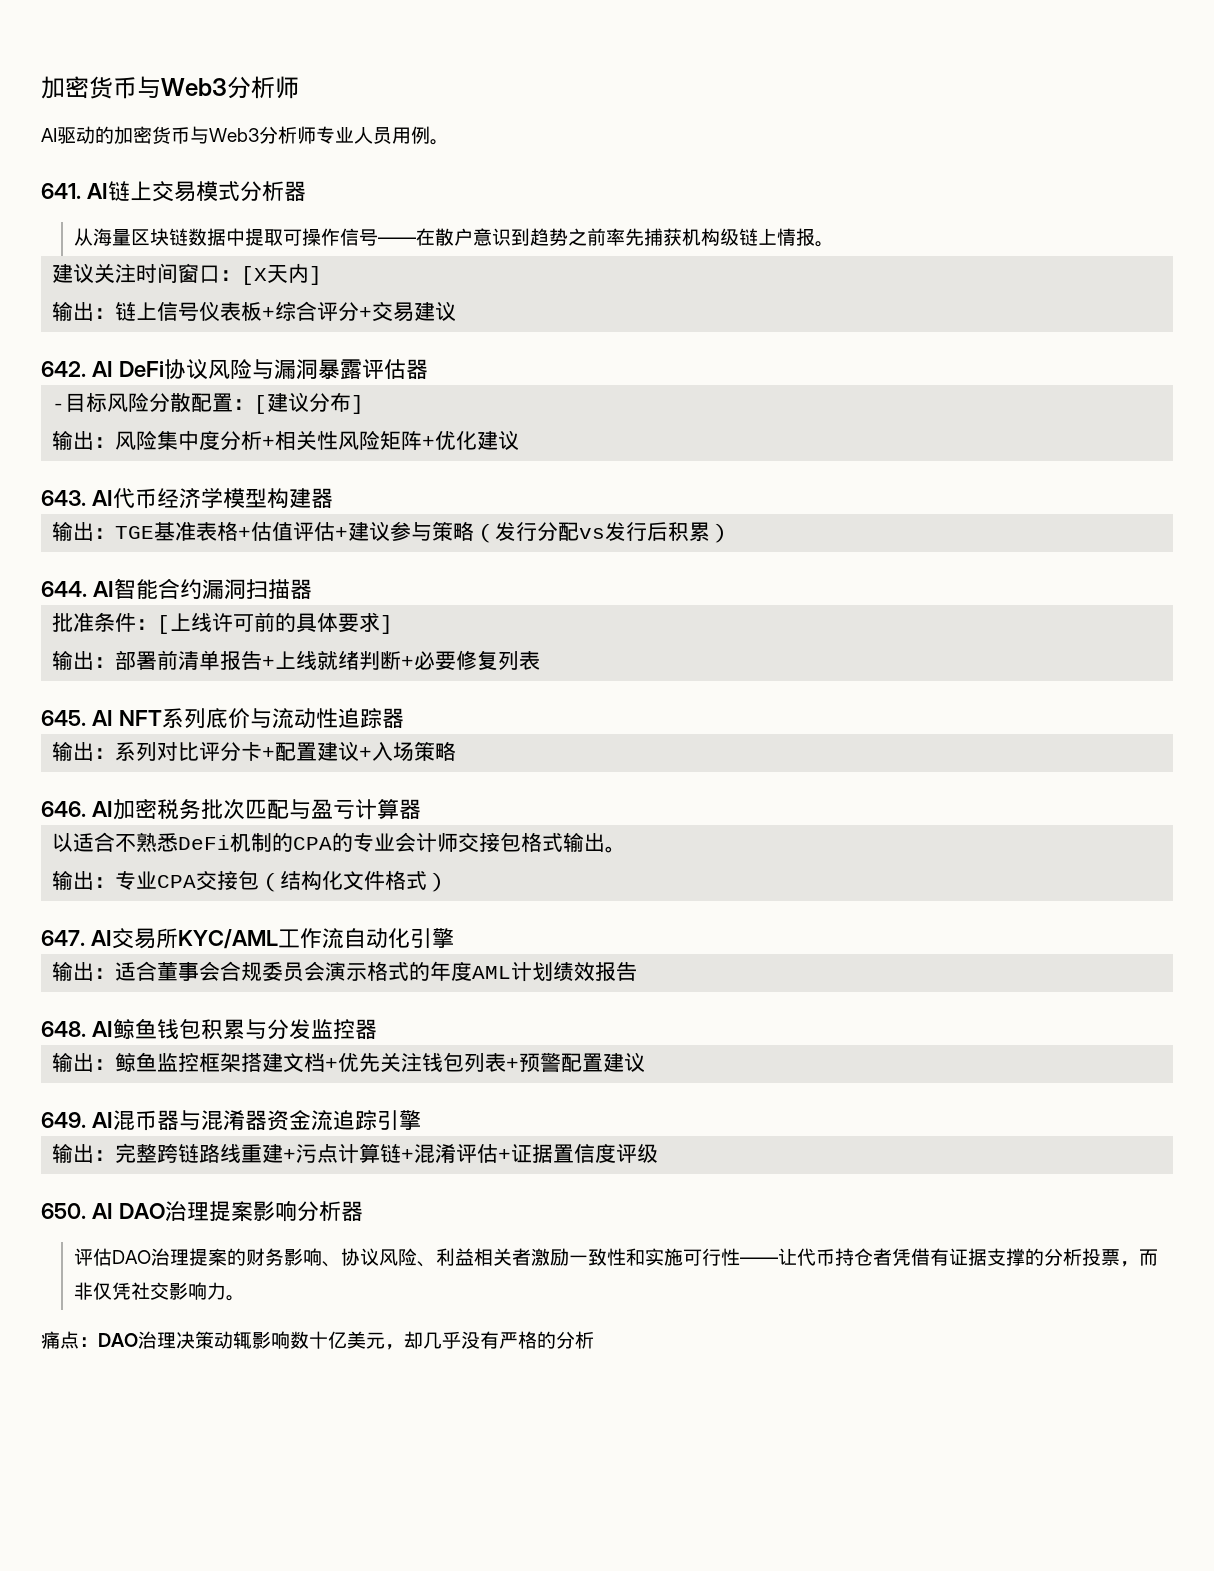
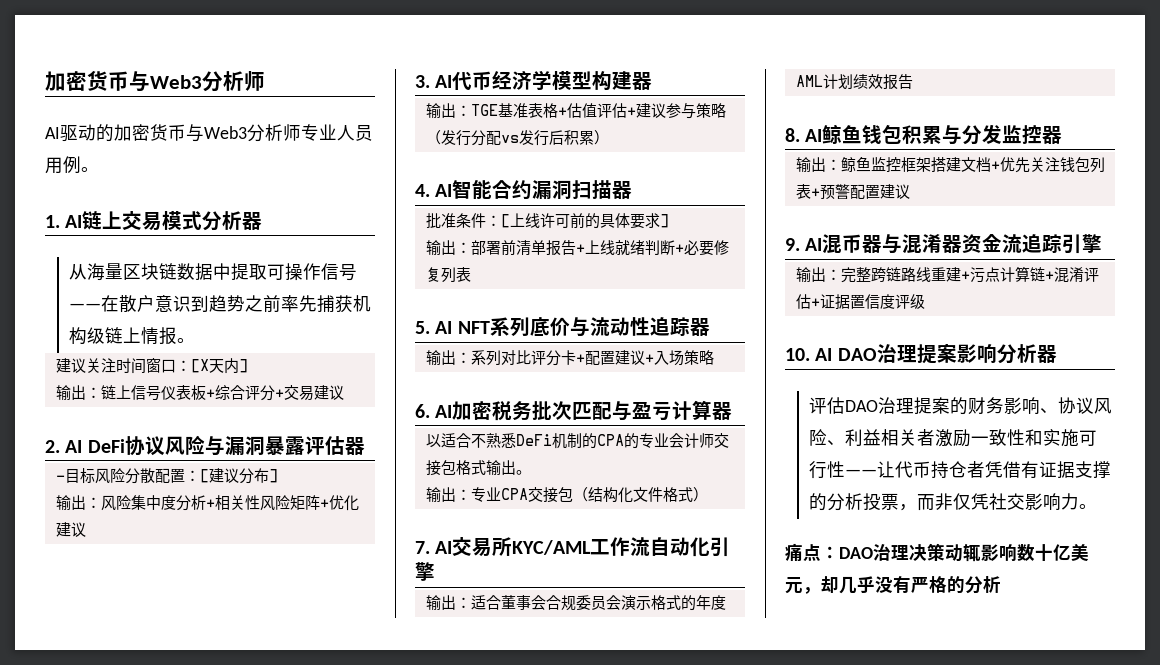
- 641. AI链上交易模式分析器
+ 1. AI链上交易模式分析器
- 642. AI DeFi协议风险与漏洞暴露评估器
+ 2. AI DeFi协议风险与漏洞暴露评估器
- 643. AI代币经济学模型构建器
+ 3. AI代币经济学模型构建器
- 644. AI智能合约漏洞扫描器
+ 4. AI智能合约漏洞扫描器
- 645. AI NFT系列底价与流动性追踪器
+ 5. AI NFT系列底价与流动性追踪器
- 646. AI加密税务批次匹配与盈亏计算器
+ 6. AI加密税务批次匹配与盈亏计算器
- 647. AI交易所KYC/AML工作流自动化引擎
+ 7. AI交易所KYC/AML工作流自动化引擎
- 648. AI鲸鱼钱包积累与分发监控器
+ 8. AI鲸鱼钱包积累与分发监控器
- 649. AI混币器与混淆器资金流追踪引擎
+ 9. AI混币器与混淆器资金流追踪引擎
- 650. AI DAO治理提案影响分析器
+ 10. AI DAO治理提案影响分析器

